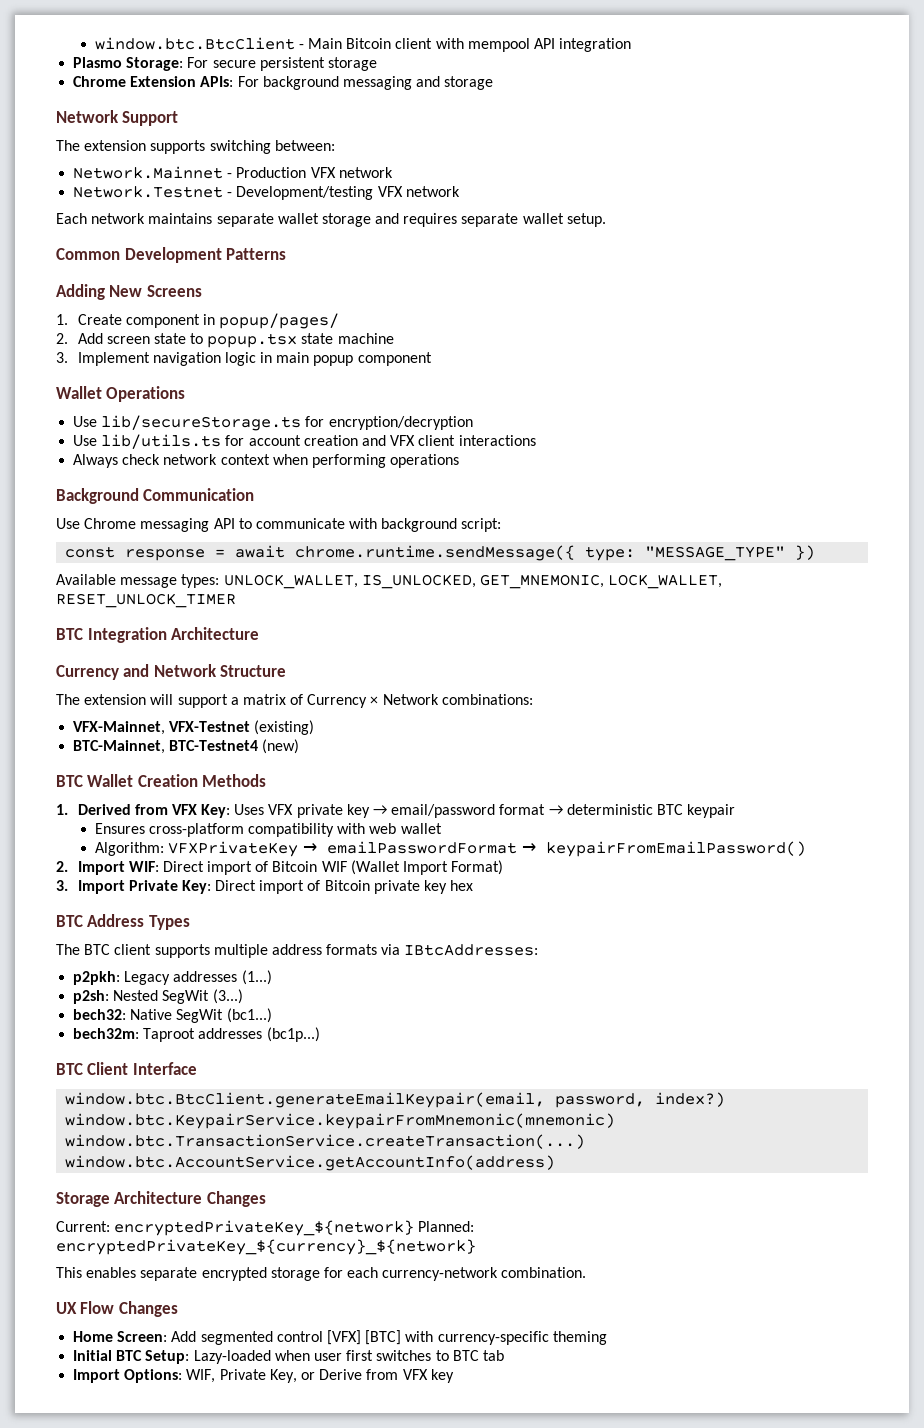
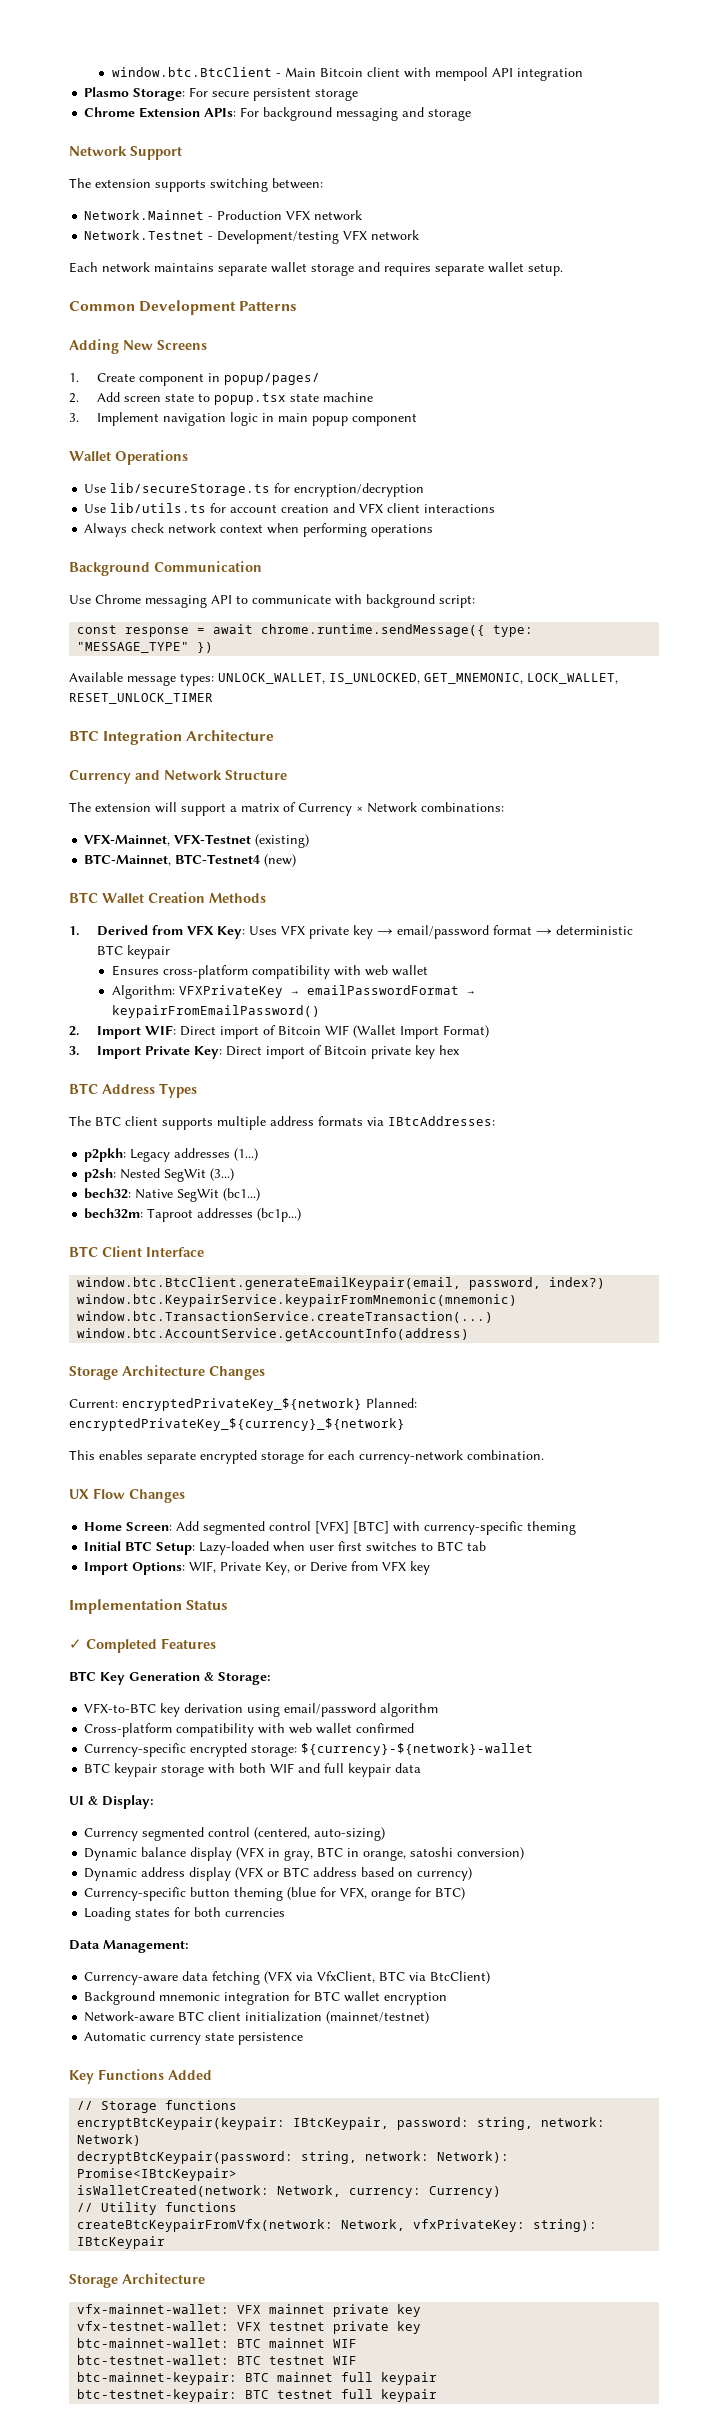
+ Implementation Status
+ ✓ Completed Features
+ BTC Key Generation & Storage:
+ VFX-to-BTC key derivation using email/password algorithm
+ Cross-platform compatibility with web wallet confirmed
+ Currency-specific encrypted storage: ${currency}-${network}-wallet
+ BTC keypair storage with both WIF and full keypair data
+ UI & Display:
+ Currency segmented control (centered, auto-sizing)
+ Dynamic balance display (VFX in gray, BTC in orange, satoshi conversion)
+ Dynamic address display (VFX or BTC address based on currency)
+ Currency-specific button theming (blue for VFX, orange for BTC)
+ Loading states for both currencies
+ Data Management:
+ Currency-aware data fetching (VFX via VfxClient, BTC via BtcClient)
+ Background mnemonic integration for BTC wallet encryption
+ Network-aware BTC client initialization (mainnet/testnet)
+ Automatic currency state persistence
+ Key Functions Added
+ // Storage functions
+ encryptBtcKeypair(keypair: IBtcKeypair, password: string, network: Network)
+ decryptBtcKeypair(password: string, network: Network): Promise<IBtcKeypair>
+ isWalletCreated(network: Network, currency: Currency)
+ // Utility functions
+ createBtcKeypairFromVfx(network: Network, vfxPrivateKey: string): IBtcKeypair
+ Storage Architecture
+ vfx-mainnet-wallet: VFX mainnet private key
+ vfx-testnet-wallet: VFX testnet private key
+ btc-mainnet-wallet: BTC mainnet WIF
+ btc-testnet-wallet: BTC testnet WIF
+ btc-mainnet-keypair: BTC mainnet full keypair
+ btc-testnet-keypair: BTC testnet full keypair

